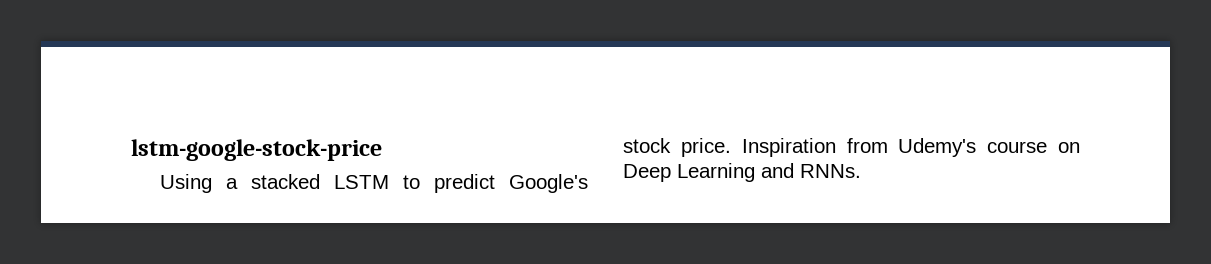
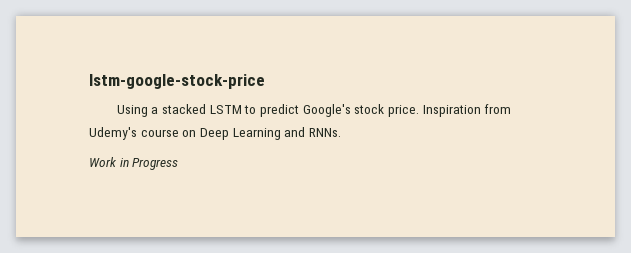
+ Work in Progress

